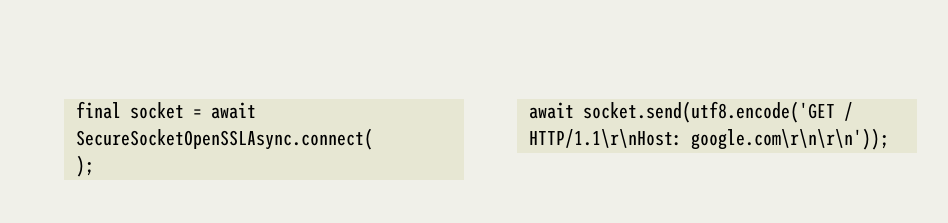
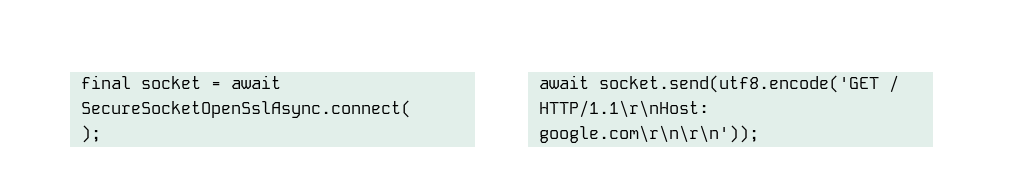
- final socket = await SecureSocketOpenSSLAsync.connect(
+ final socket = await SecureSocketOpenSslAsync.connect(

